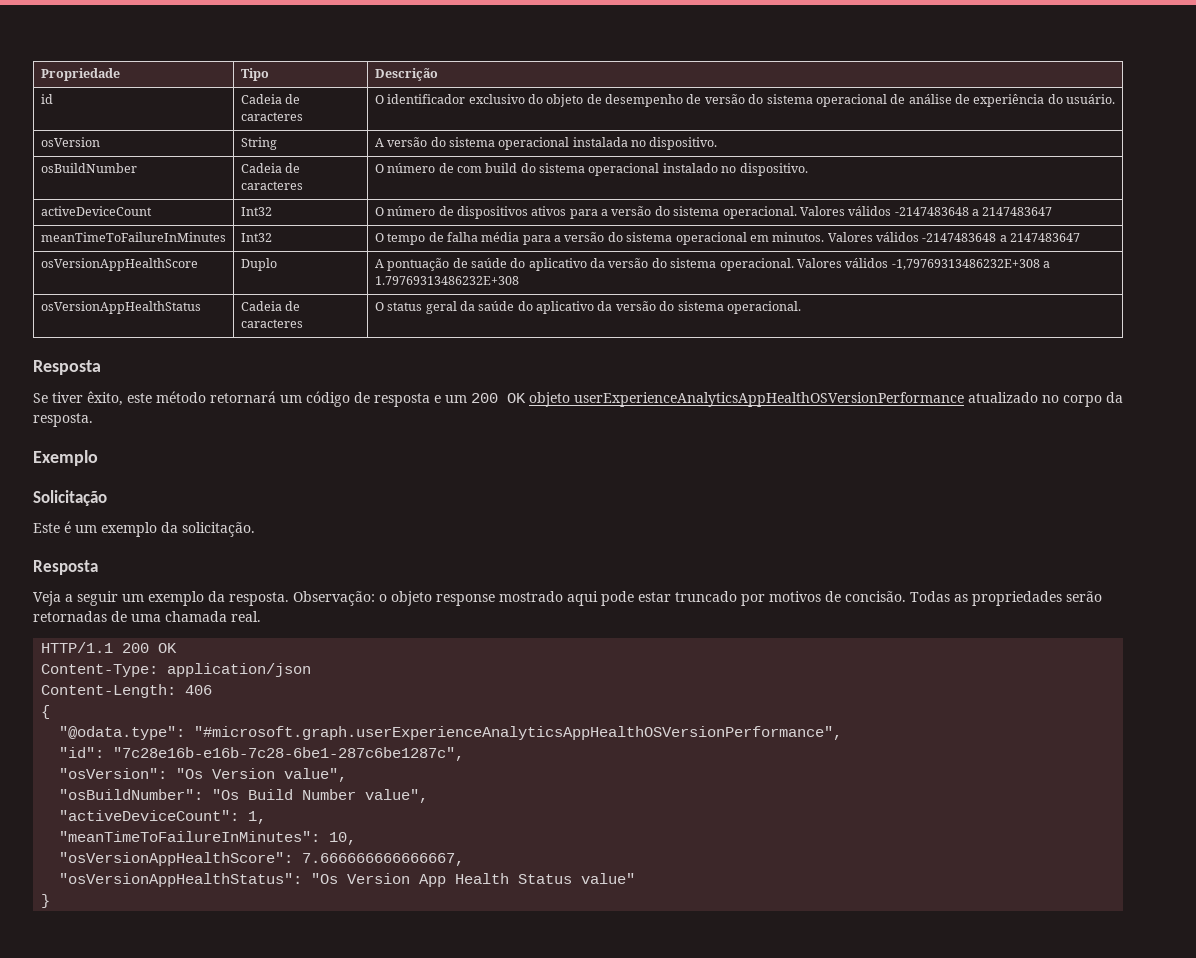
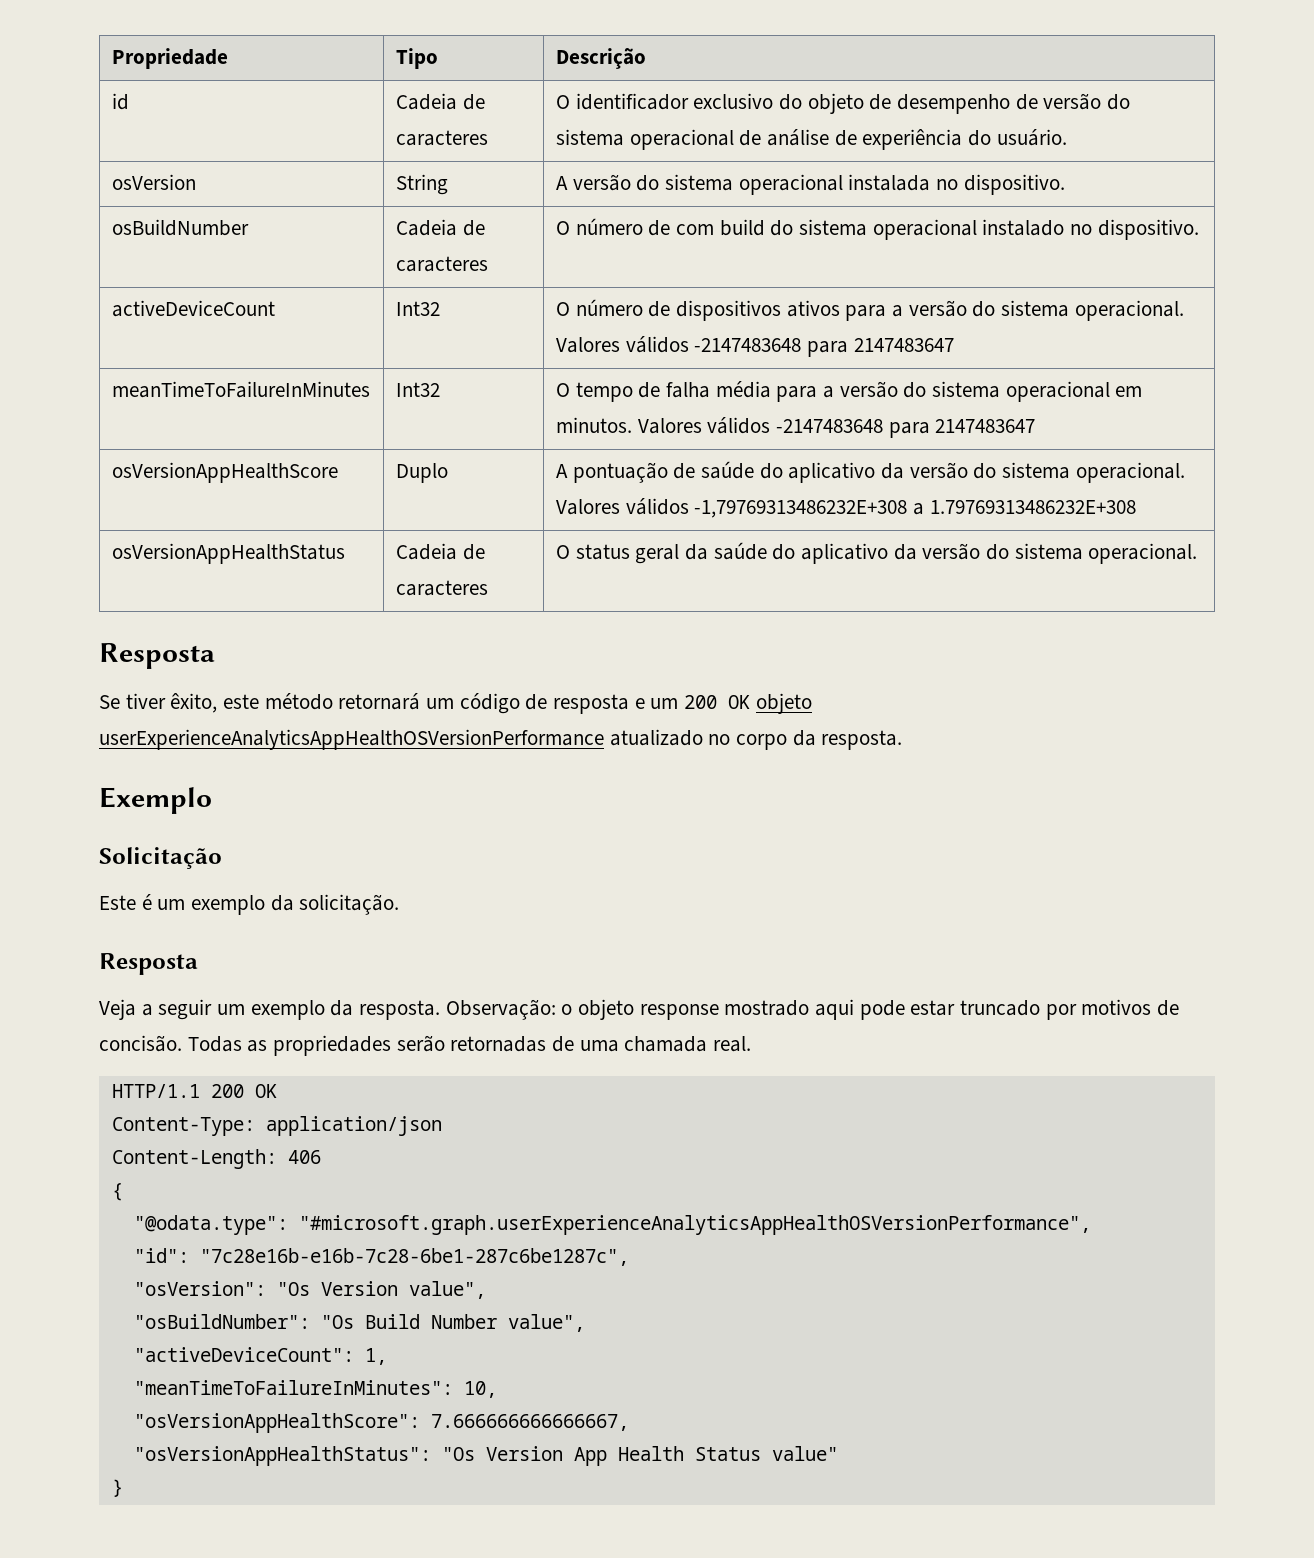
- activeDeviceCount | Int32 | O número de dispositivos ativos para a versão do sistema operacional. Valores válidos -2147483648 a 2147483647
+ activeDeviceCount | Int32 | O número de dispositivos ativos para a versão do sistema operacional. Valores válidos -2147483648 para 2147483647
- meanTimeToFailureInMinutes | Int32 | O tempo de falha média para a versão do sistema operacional em minutos. Valores válidos -2147483648 a 2147483647
+ meanTimeToFailureInMinutes | Int32 | O tempo de falha média para a versão do sistema operacional em minutos. Valores válidos -2147483648 para 2147483647

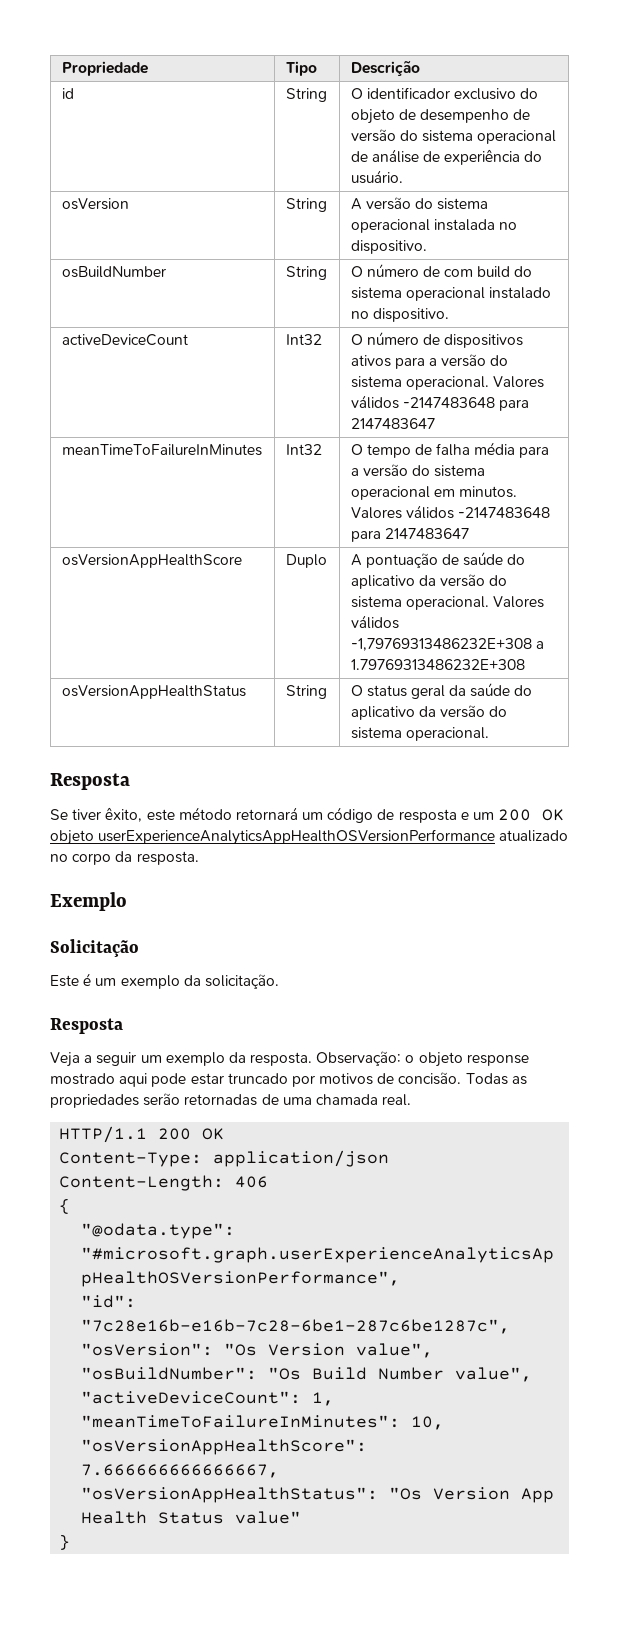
- id | Cadeia de caracteres | O identificador exclusivo do objeto de desempenho de versão do sistema operacional de análise de experiência do usuário.
+ id | String | O identificador exclusivo do objeto de desempenho de versão do sistema operacional de análise de experiência do usuário.
- osBuildNumber | Cadeia de caracteres | O número de com build do sistema operacional instalado no dispositivo.
+ osBuildNumber | String | O número de com build do sistema operacional instalado no dispositivo.
- osVersionAppHealthStatus | Cadeia de caracteres | O status geral da saúde do aplicativo da versão do sistema operacional.
+ osVersionAppHealthStatus | String | O status geral da saúde do aplicativo da versão do sistema operacional.

